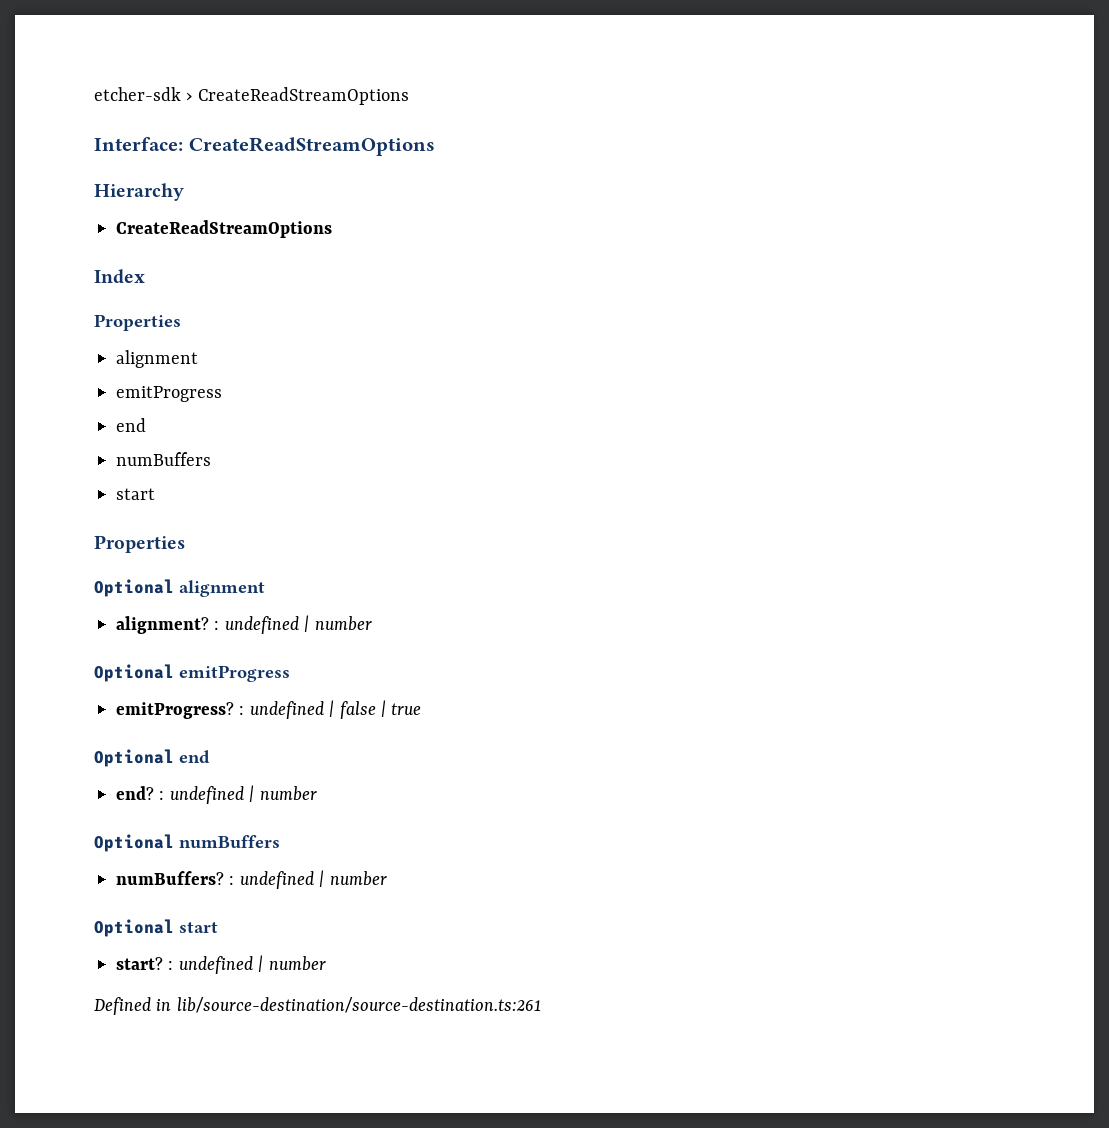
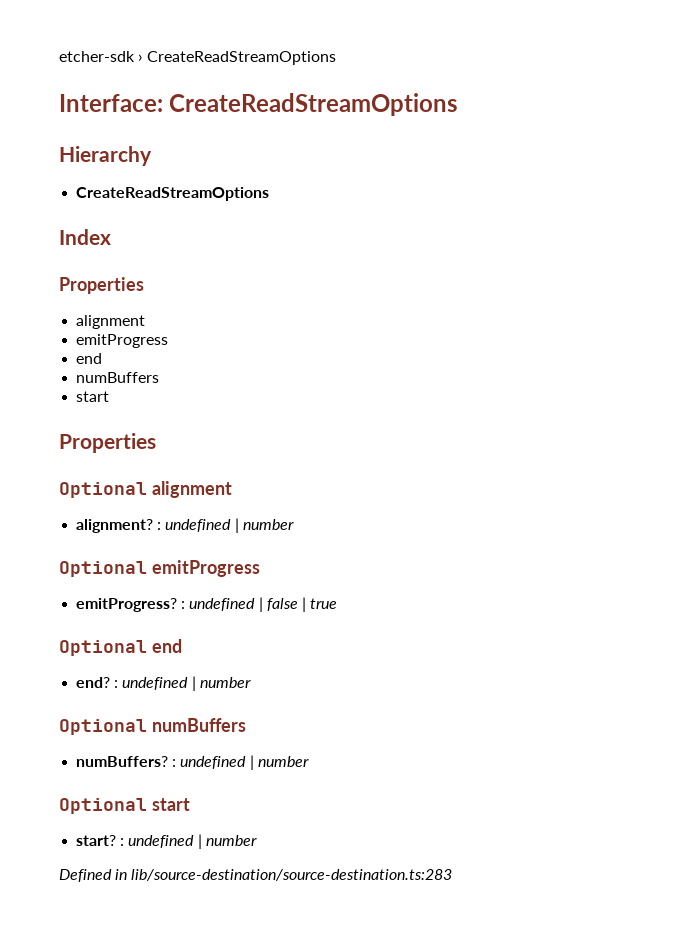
- Defined in lib/source-destination/source-destination.ts:261
+ Defined in lib/source-destination/source-destination.ts:283

